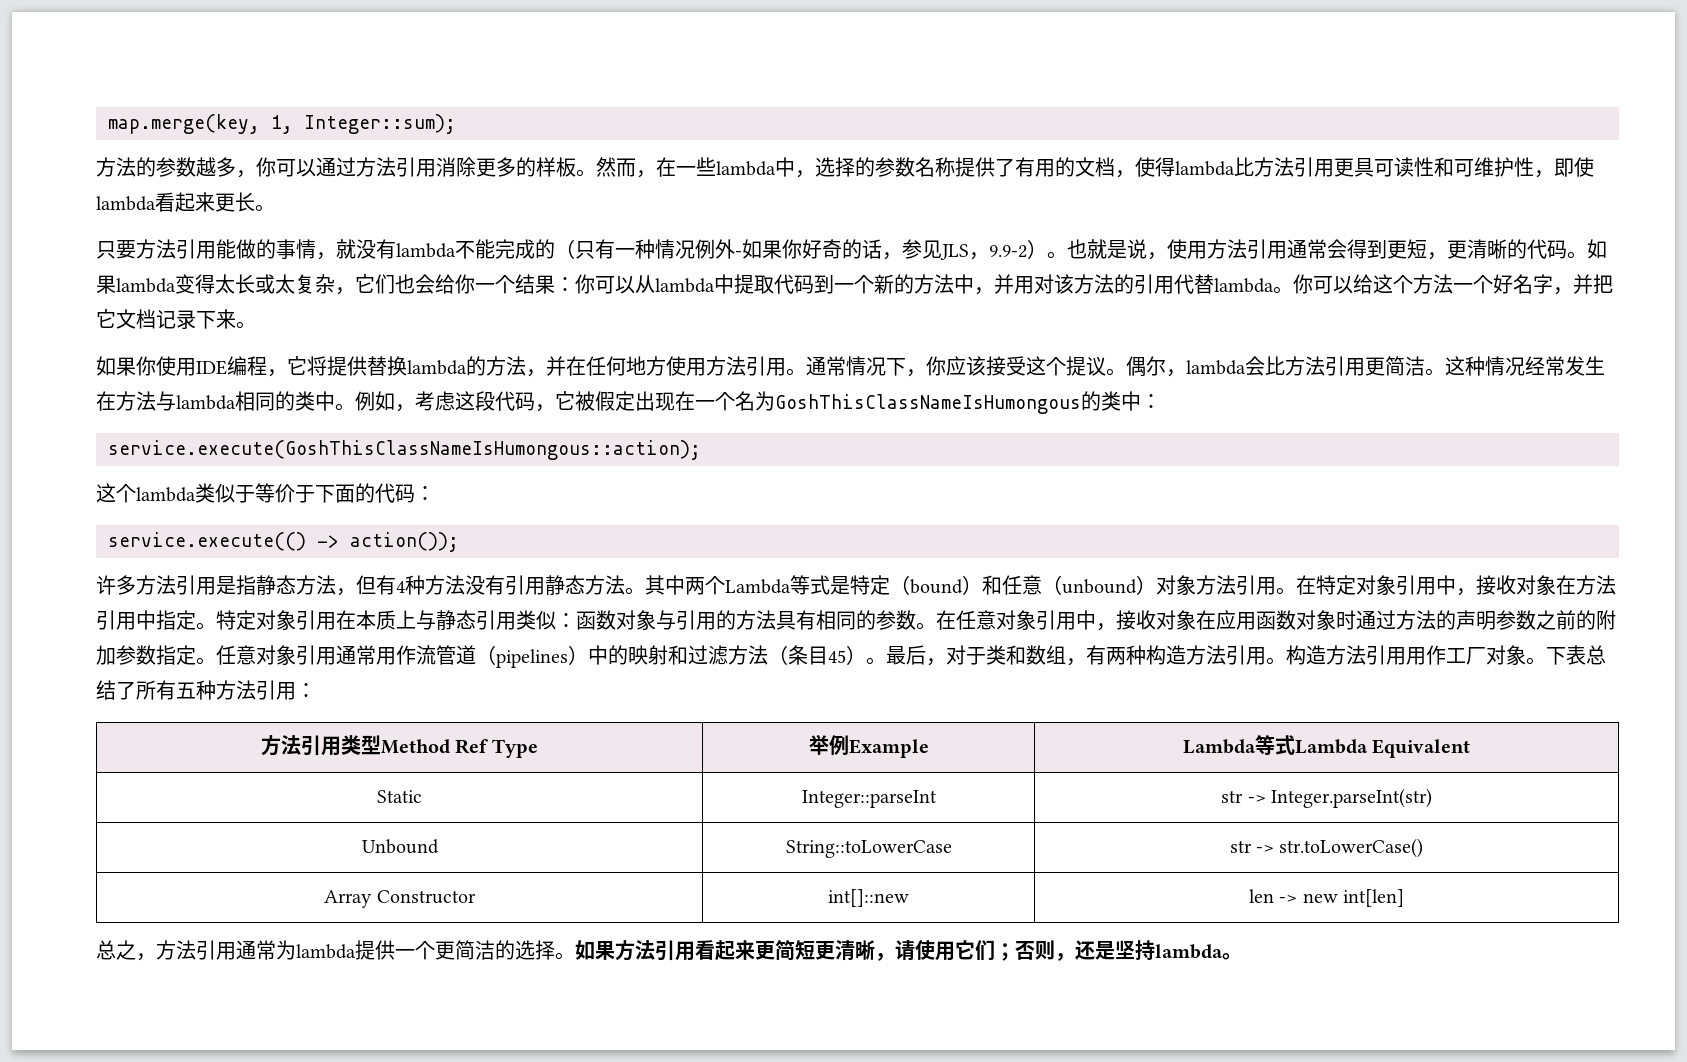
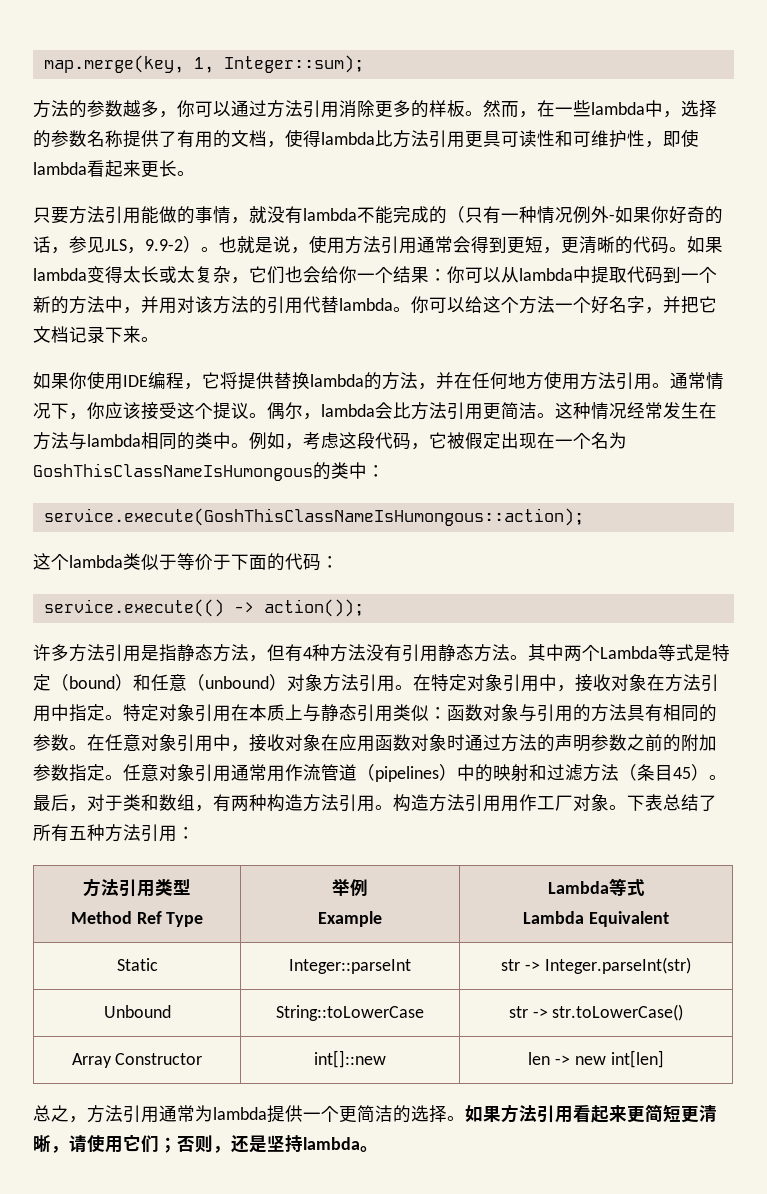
- 方法引用类型Method Ref Type | 举例Example | Lambda等式Lambda Equivalent
+ 方法引用类型
+ Method Ref Type | 举例
+ Example | Lambda等式
+ Lambda Equivalent

